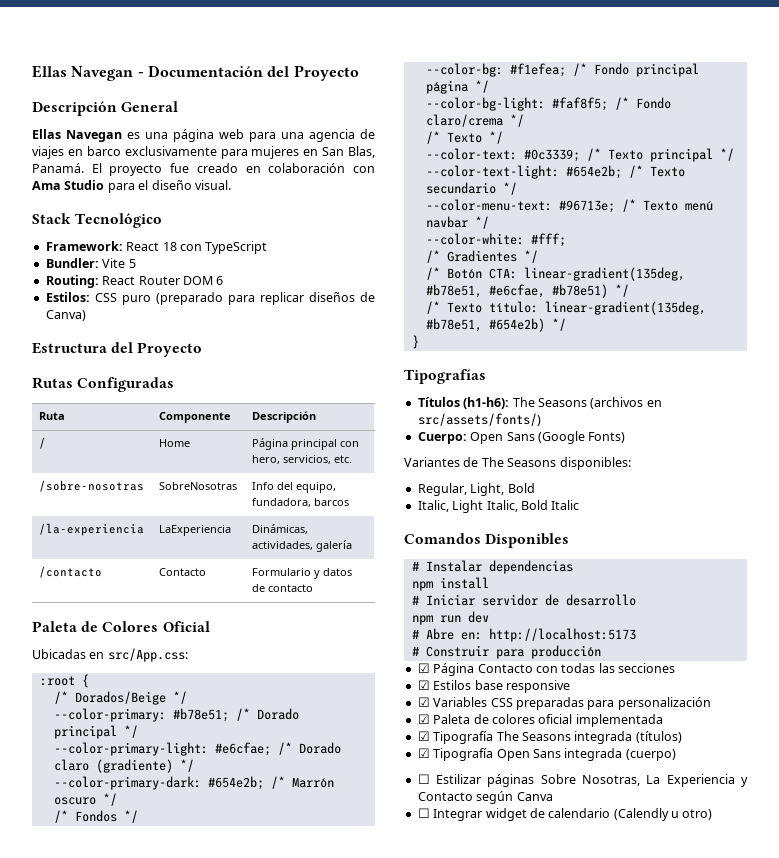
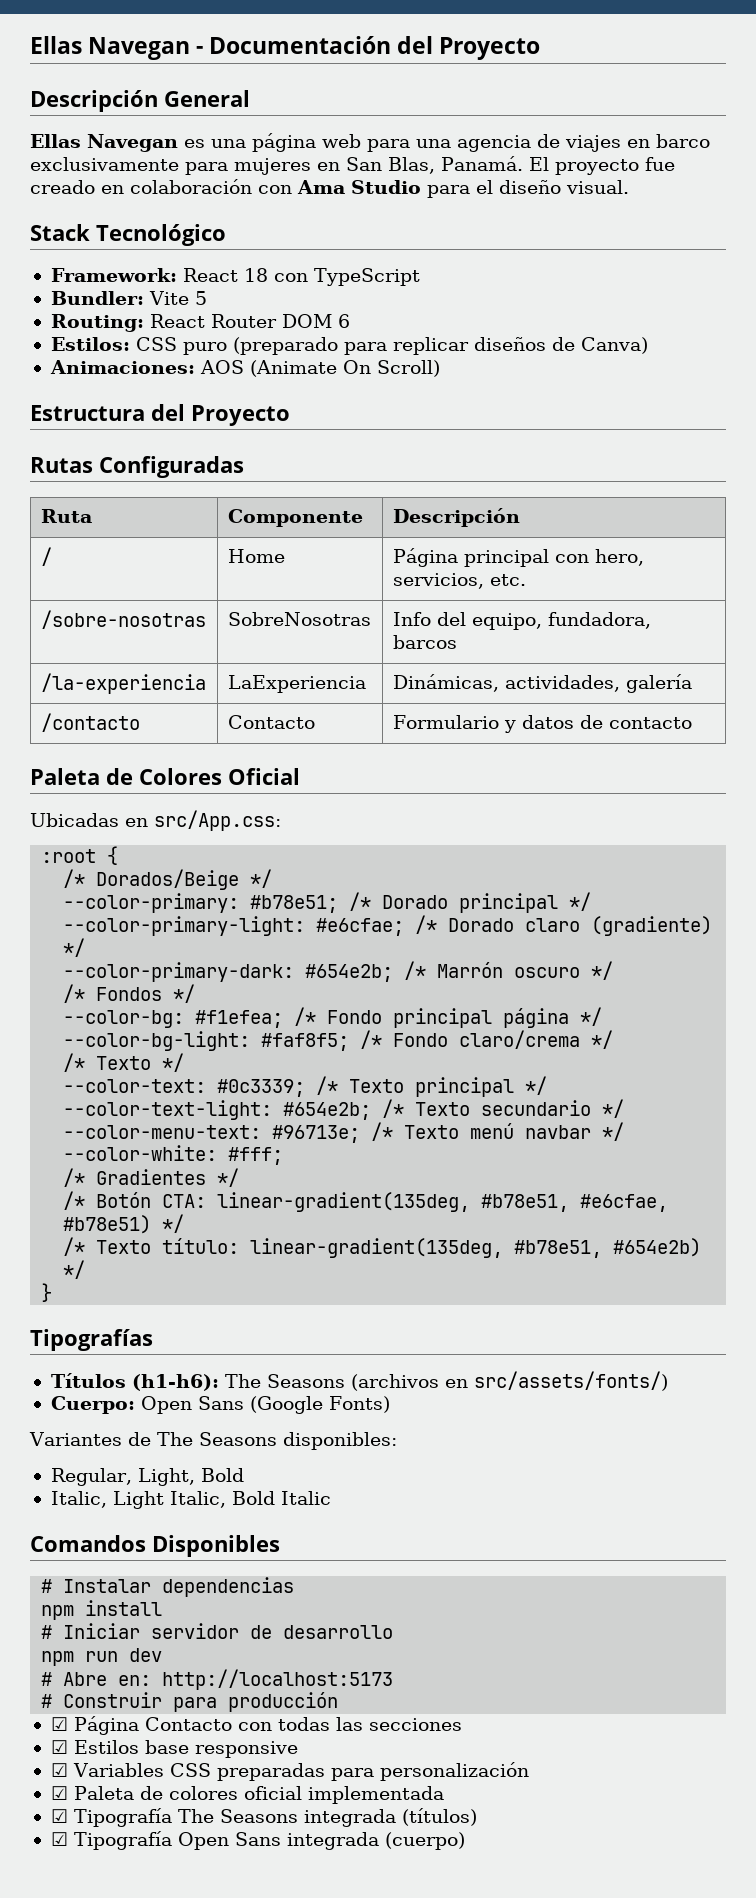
+ Animaciones: AOS (Animate On Scroll)
- ☐ Estilizar páginas Sobre Nosotras, La Experiencia y Contacto según Canva
- ☐ Integrar widget de calendario (Calendly u otro)

